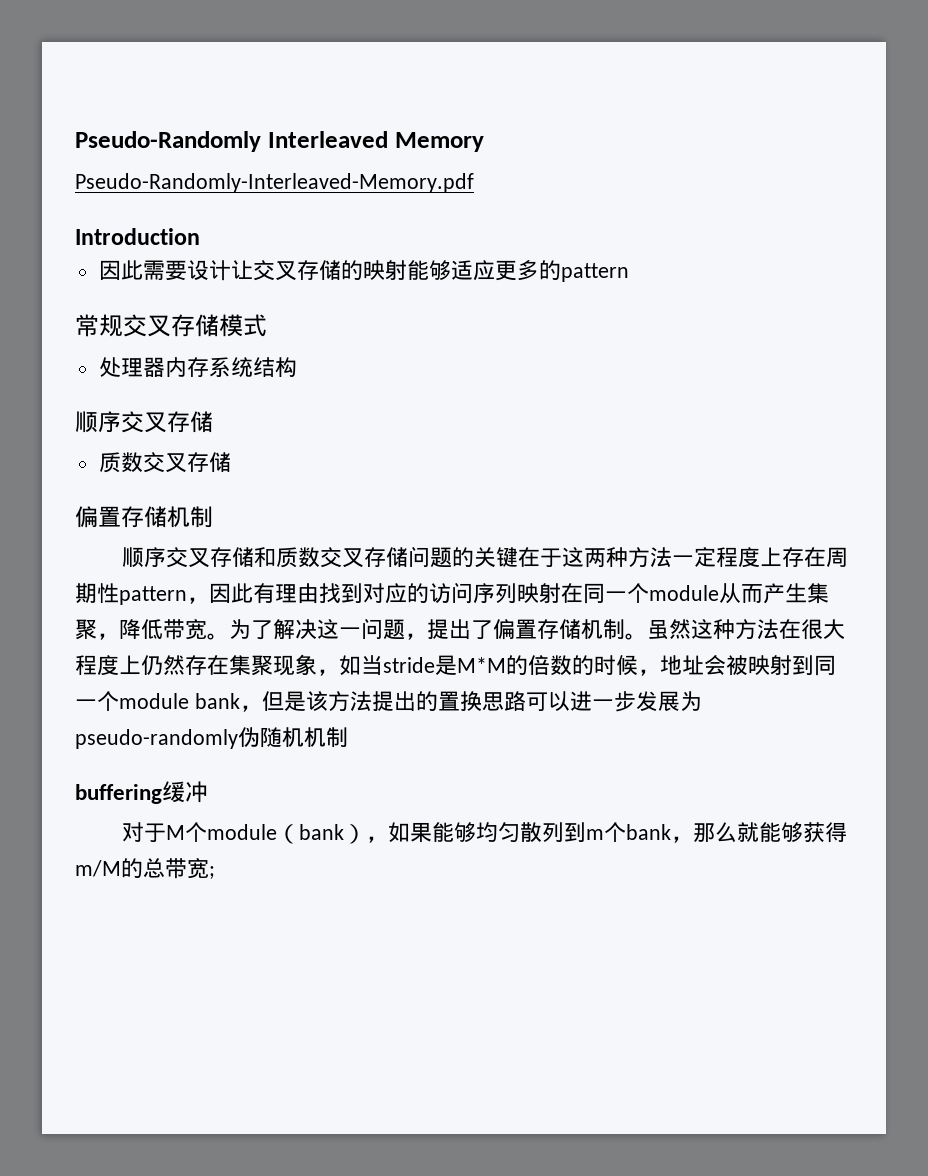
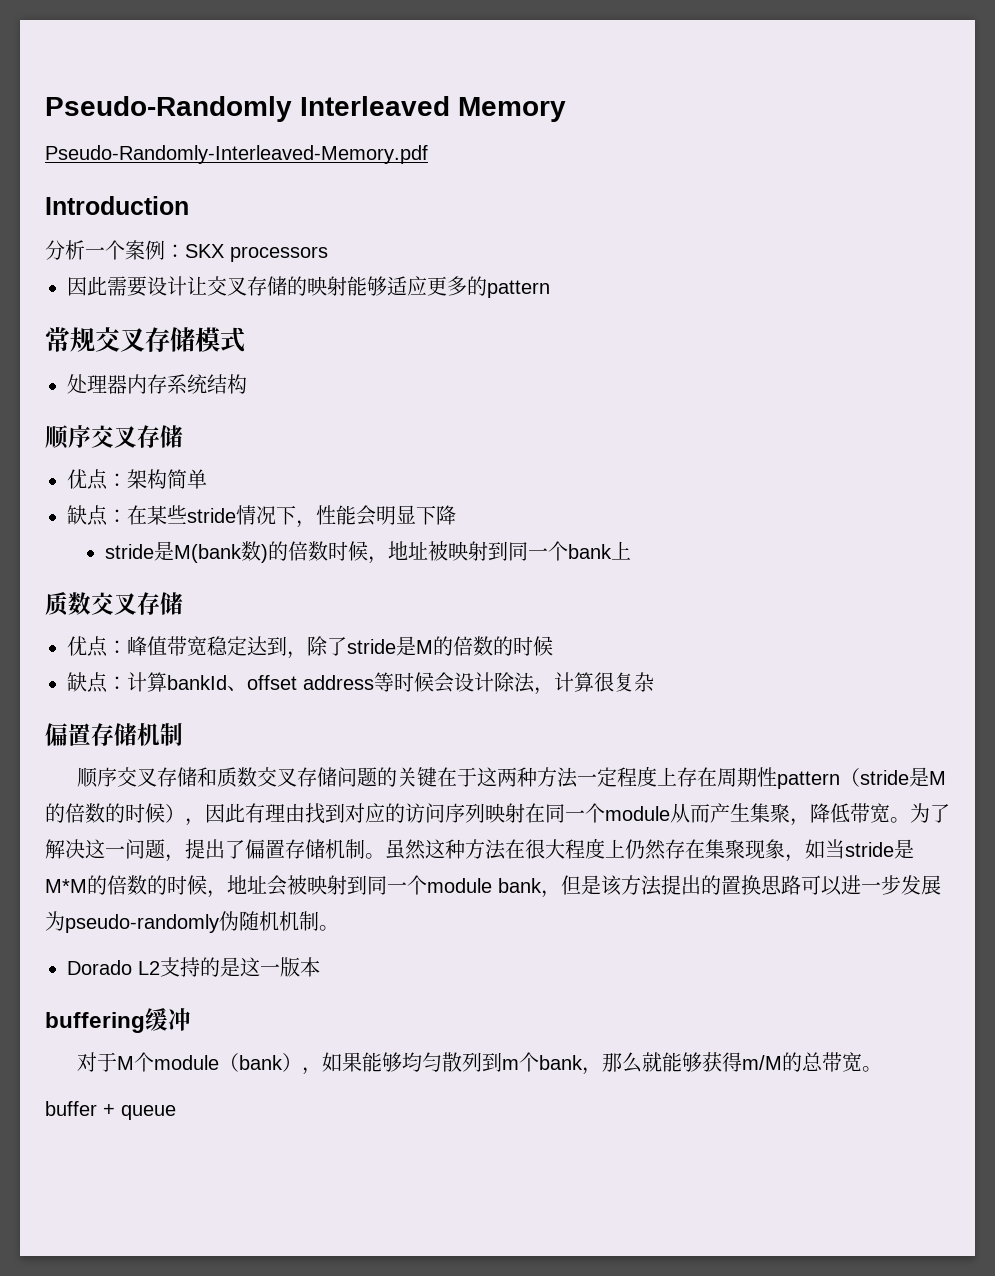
+ 分析一个案例：SKX processors
  处理器内存系统结构
  顺序交叉存储
+ 优点：架构简单
+ 缺点：在某些stride情况下，性能会明显下降
+ stride是M(bank数)的倍数时候，地址被映射到同一个bank上
  质数交叉存储
+ 优点：峰值带宽稳定达到，除了stride是M的倍数的时候
+ 缺点：计算bankId、offset address等时候会设计除法，计算很复杂
- 顺序交叉存储和质数交叉存储问题的关键在于这两种方法一定程度上存在周期性pattern，因此有理由找到对应的访问序列映射在同一个module从而产生集聚，降低带宽。
+ 顺序交叉存储和质数交叉存储问题的关键在于这两种方法一定程度上存在周期性pattern（stride是M的倍数的时候），因此有理由找到对应的访问序列映射在同一个module从而产生集聚，降低带宽。
- 虽然这种方法在很大程度上仍然存在集聚现象，如当stride是M*M的倍数的时候，地址会被映射到同一个module bank，但是该方法提出的置换思路可以进一步发展为pseudo-randomly伪随机机制
+ 虽然这种方法在很大程度上仍然存在集聚现象，如当stride是M*M的倍数的时候，地址会被映射到同一个module bank，但是该方法提出的置换思路可以进一步发展为pseudo-randomly伪随机机制。
+ Dorado L2支持的是这一版本
- 对于M个module（bank），如果能够均匀散列到m个bank，那么就能够获得m/M的总带宽;
+ 对于M个module（bank），如果能够均匀散列到m个bank，那么就能够获得m/M的总带宽。
+ buffer + queue

